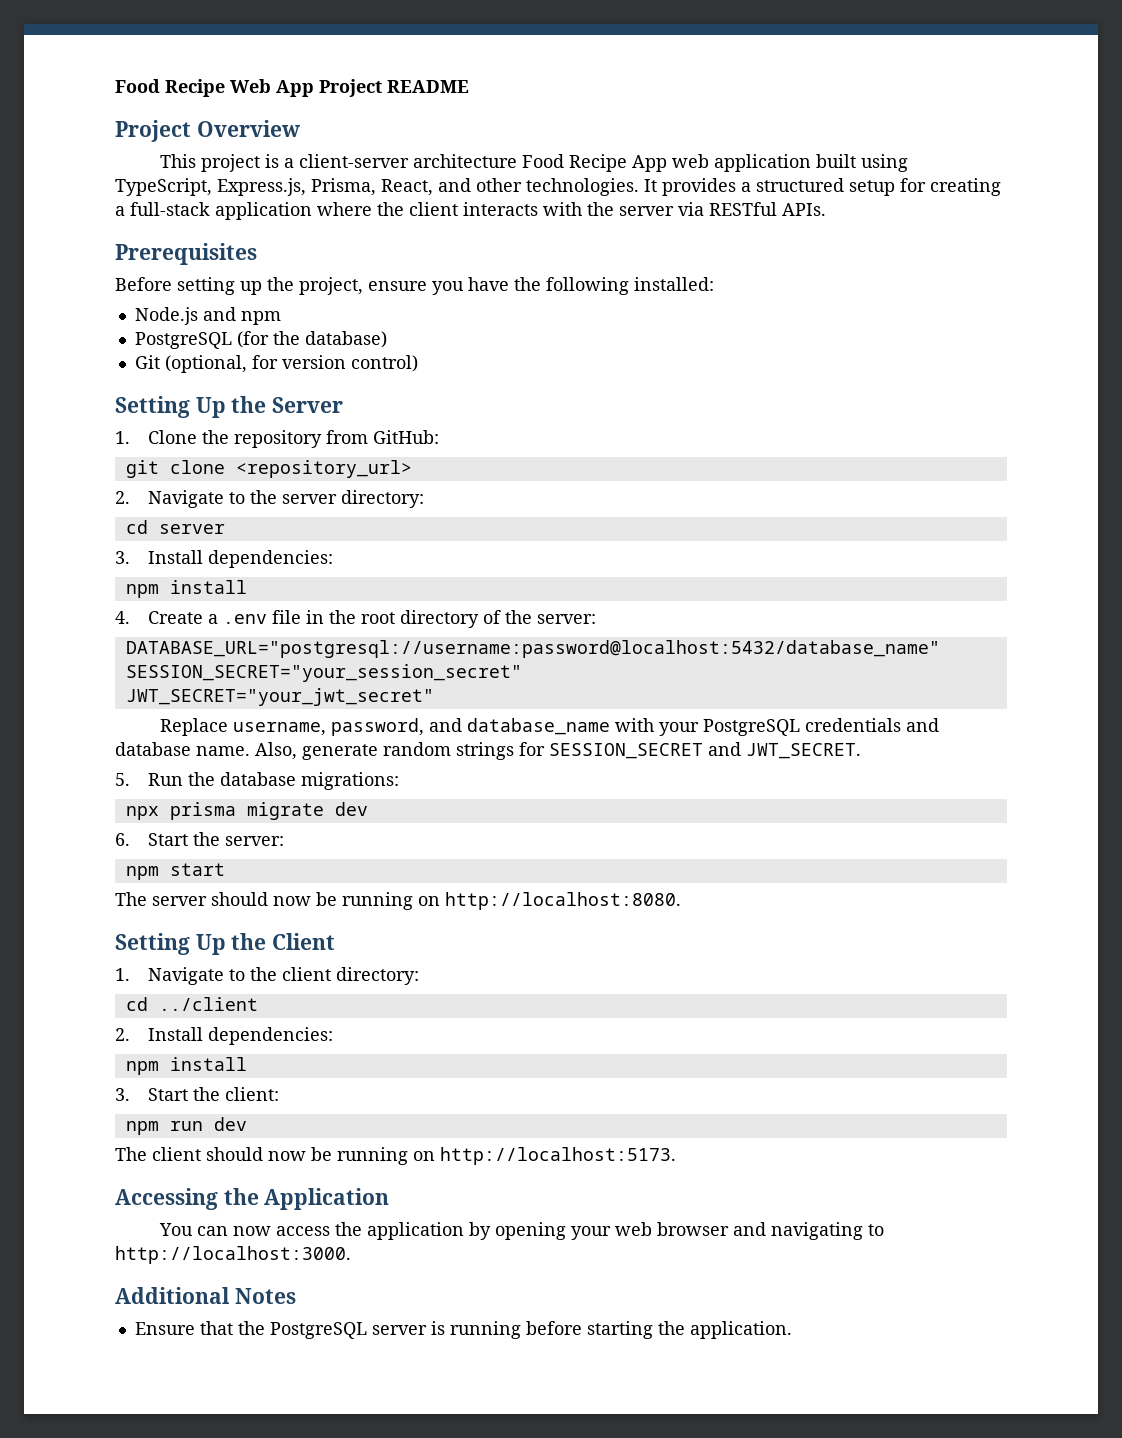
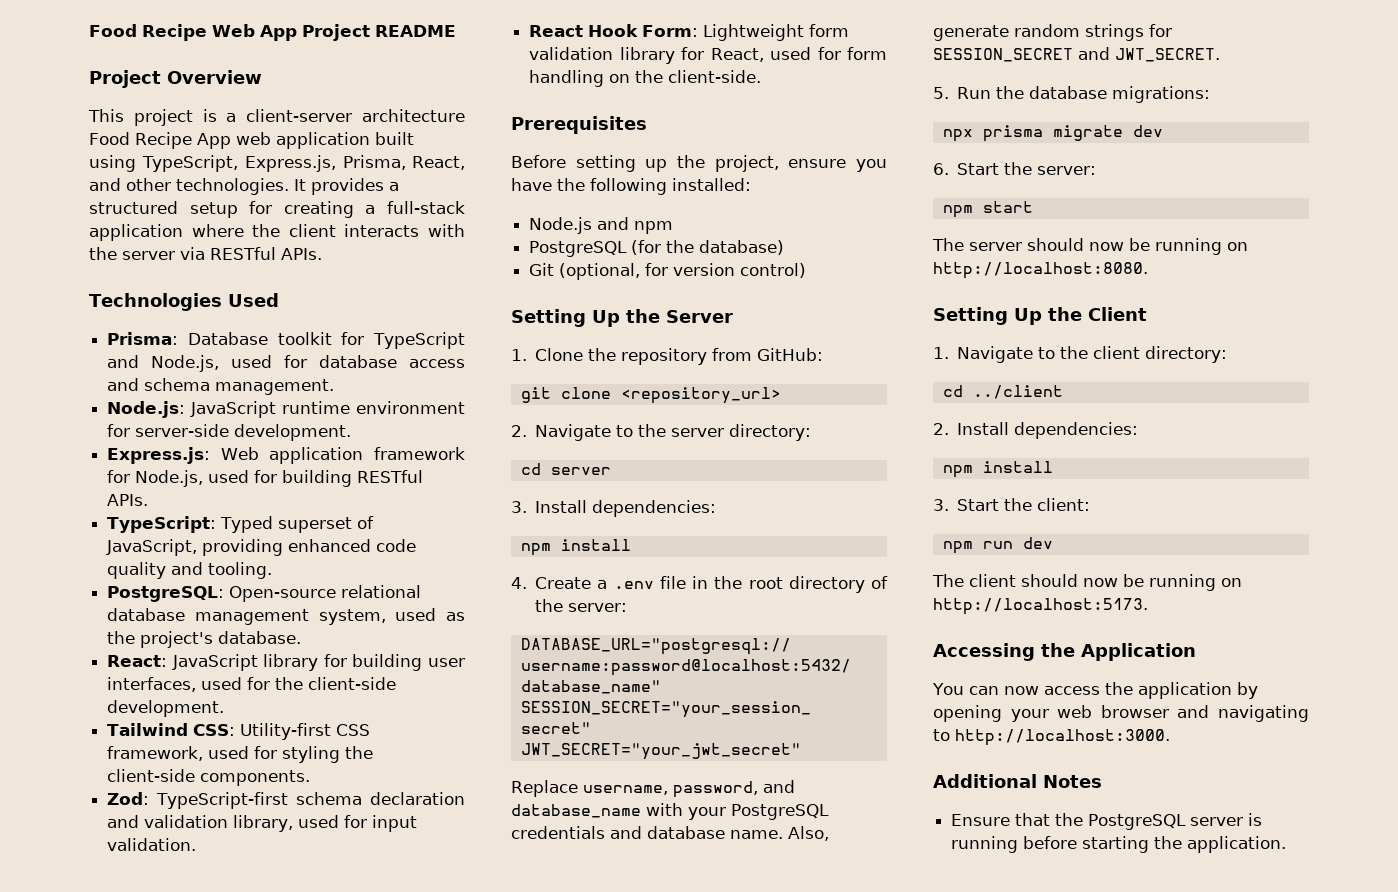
+ Technologies Used
+ Prisma: Database toolkit for TypeScript and Node.js, used for database access and schema management.
+ Node.js: JavaScript runtime environment for server-side development.
+ Express.js: Web application framework for Node.js, used for building RESTful APIs.
+ TypeScript: Typed superset of JavaScript, providing enhanced code quality and tooling.
+ PostgreSQL: Open-source relational database management system, used as the project's database.
+ React: JavaScript library for building user interfaces, used for the client-side development.
+ Tailwind CSS: Utility-first CSS framework, used for styling the client-side components.
+ Zod: TypeScript-first schema declaration and validation library, used for input validation.
+ React Hook Form: Lightweight form validation library for React, used for form handling on the client-side.

